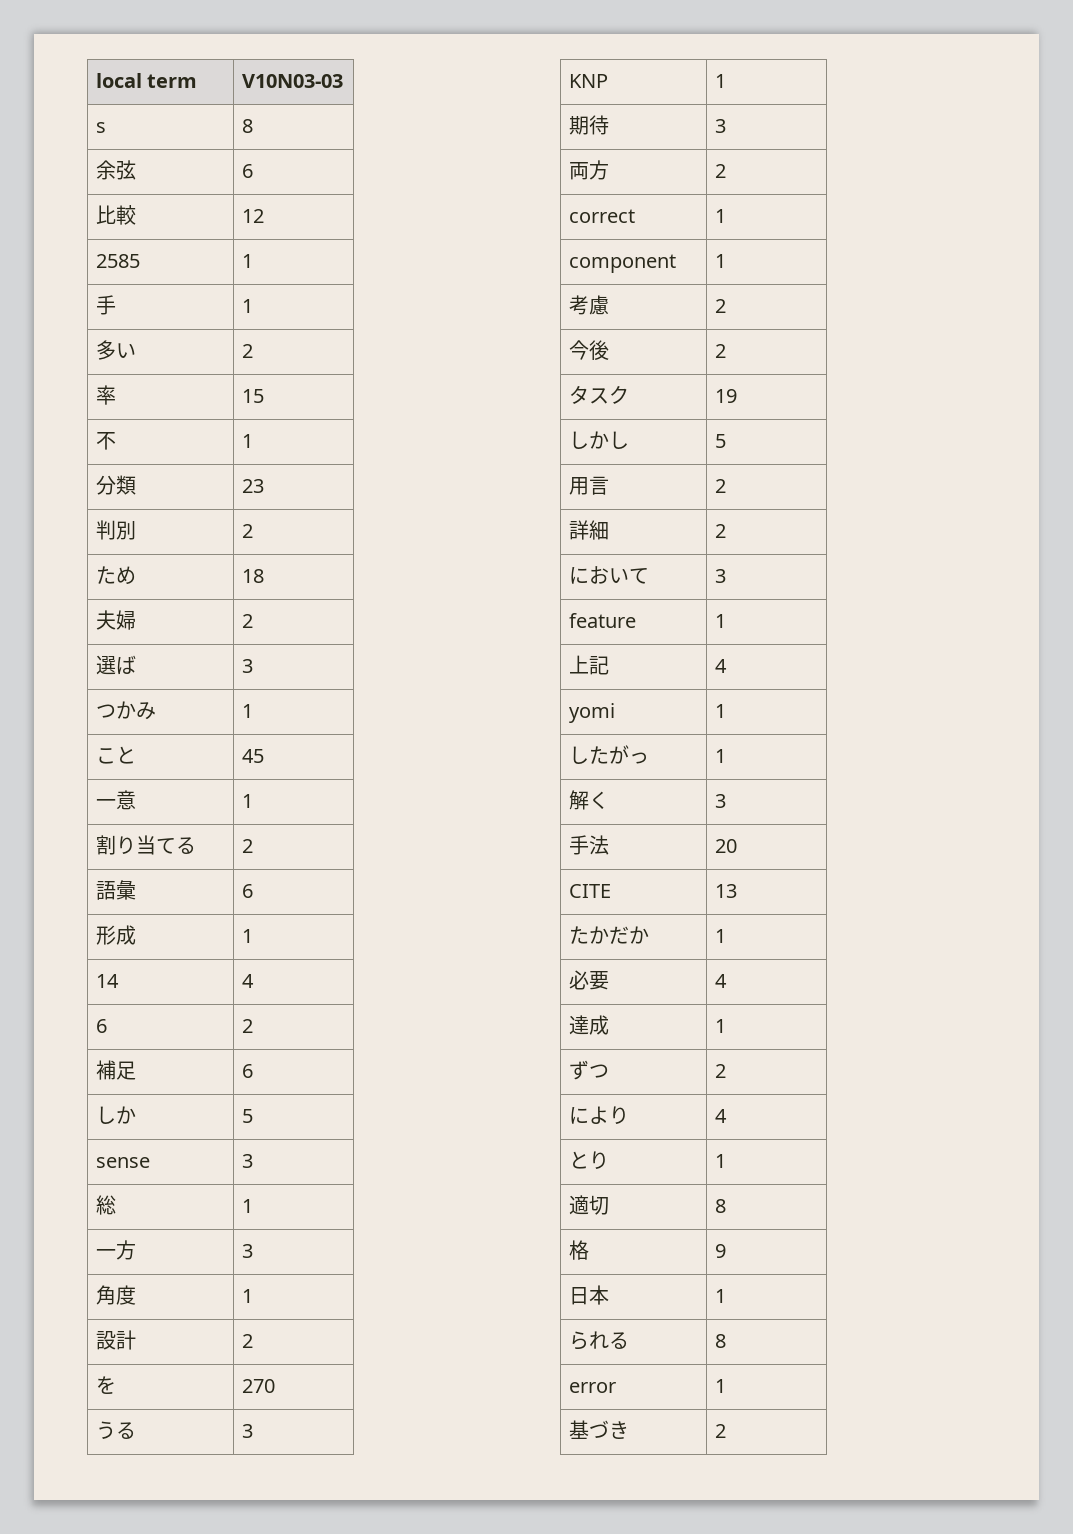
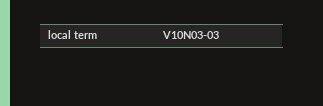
- s | 8
- 余弦 | 6
- 比較 | 12
- 2585 | 1
- 手 | 1
- 多い | 2
- 率 | 15
- 不 | 1
- 分類 | 23
- 判別 | 2
- ため | 18
- 夫婦 | 2
- 選ば | 3
- つかみ | 1
- こと | 45
- 一意 | 1
- 割り当てる | 2
- 語彙 | 6
- 形成 | 1
- 14 | 4
- 6 | 2
- 補足 | 6
- しか | 5
- sense | 3
- 総 | 1
- 一方 | 3
- 角度 | 1
- 設計 | 2
- を | 270
- うる | 3
- KNP | 1
- 期待 | 3
- 両方 | 2
- correct | 1
- component | 1
- 考慮 | 2
- 今後 | 2
- タスク | 19
- しかし | 5
- 用言 | 2
- 詳細 | 2
- において | 3
- feature | 1
- 上記 | 4
- yomi | 1
- したがっ | 1
- 解く | 3
- 手法 | 20
- CITE | 13
- たかだか | 1
- 必要 | 4
- 達成 | 1
- ずつ | 2
- により | 4
- とり | 1
- 適切 | 8
- 格 | 9
- 日本 | 1
- られる | 8
- error | 1
- 基づき | 2

